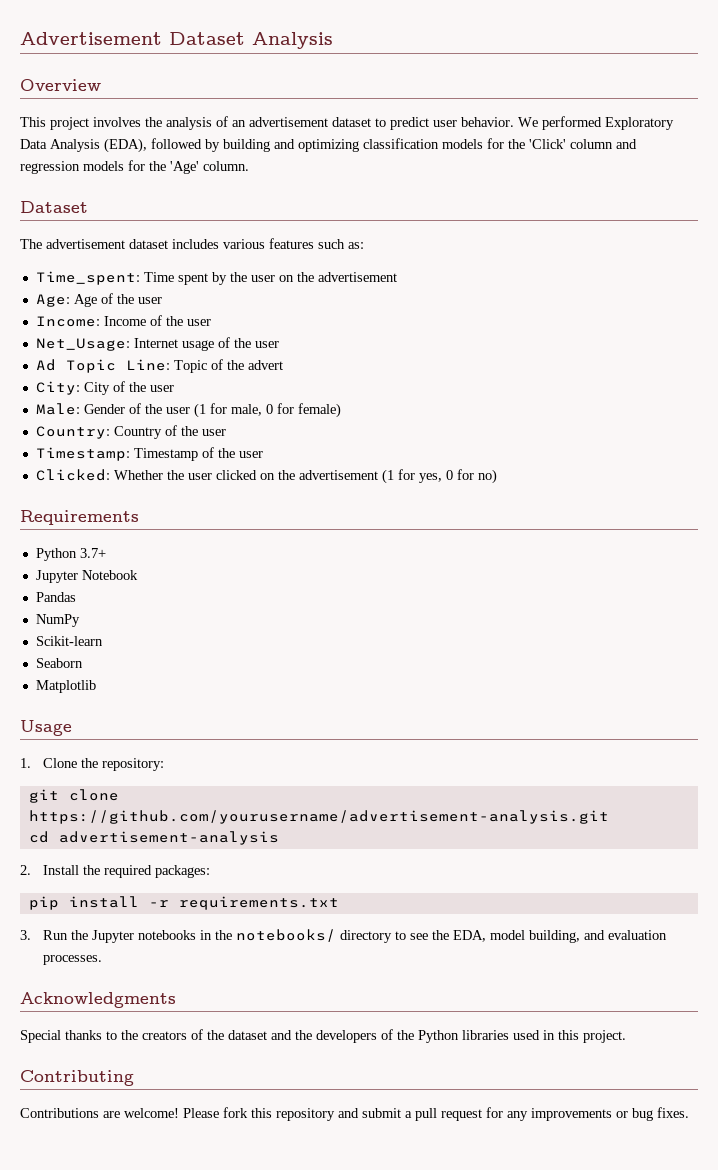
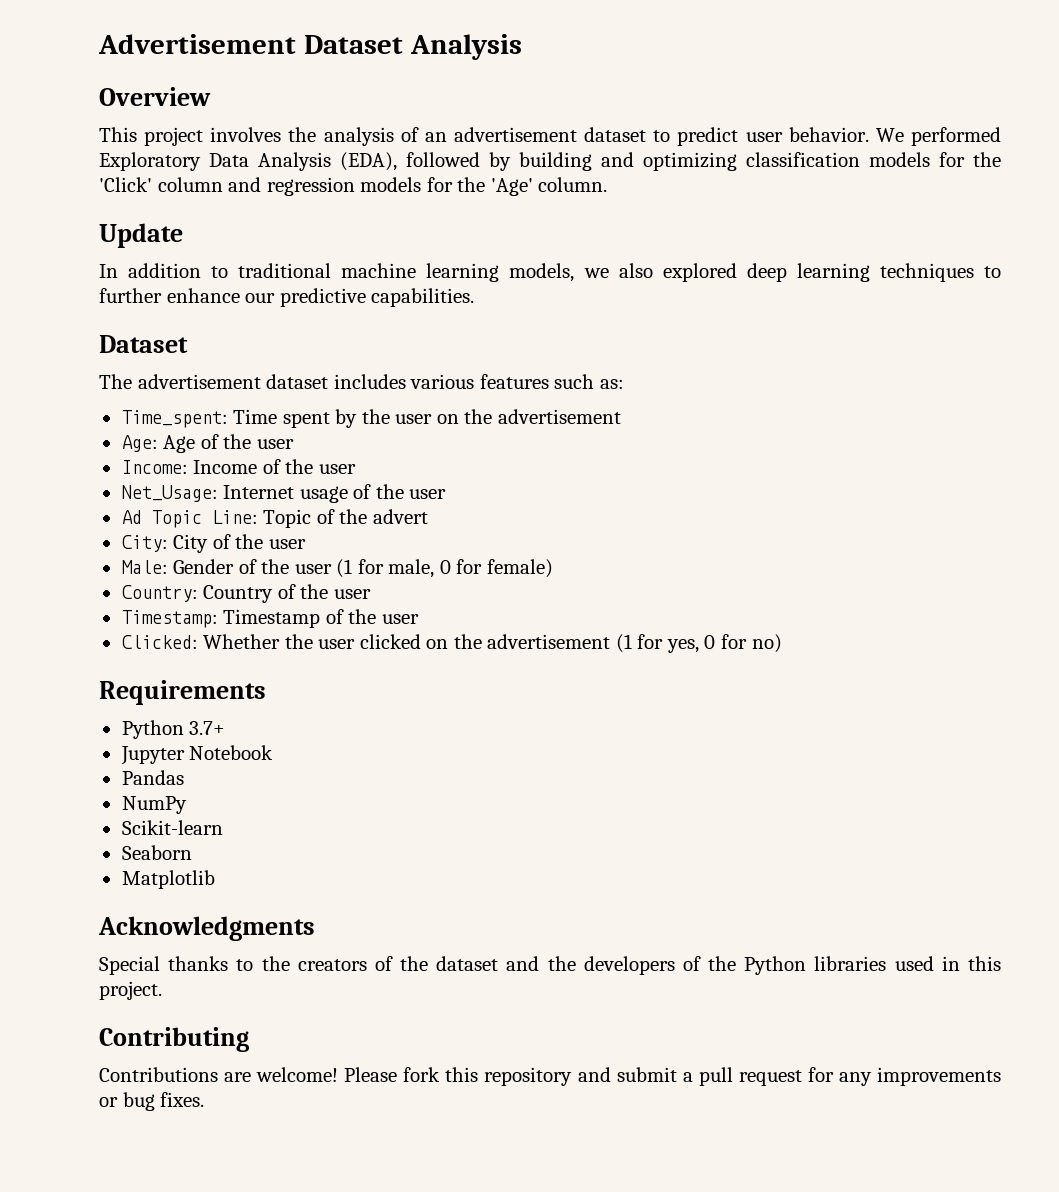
+ Update
+ In addition to traditional machine learning models, we also explored deep learning techniques to further enhance our predictive capabilities.
- Usage
- 1. Clone the repository:
- git clone https://github.com/yourusername/advertisement-analysis.git
- cd advertisement-analysis
- 2. Install the required packages:
- pip install -r requirements.txt
- 3. Run the Jupyter notebooks in the notebooks/ directory to see the EDA, model building, and evaluation processes.

